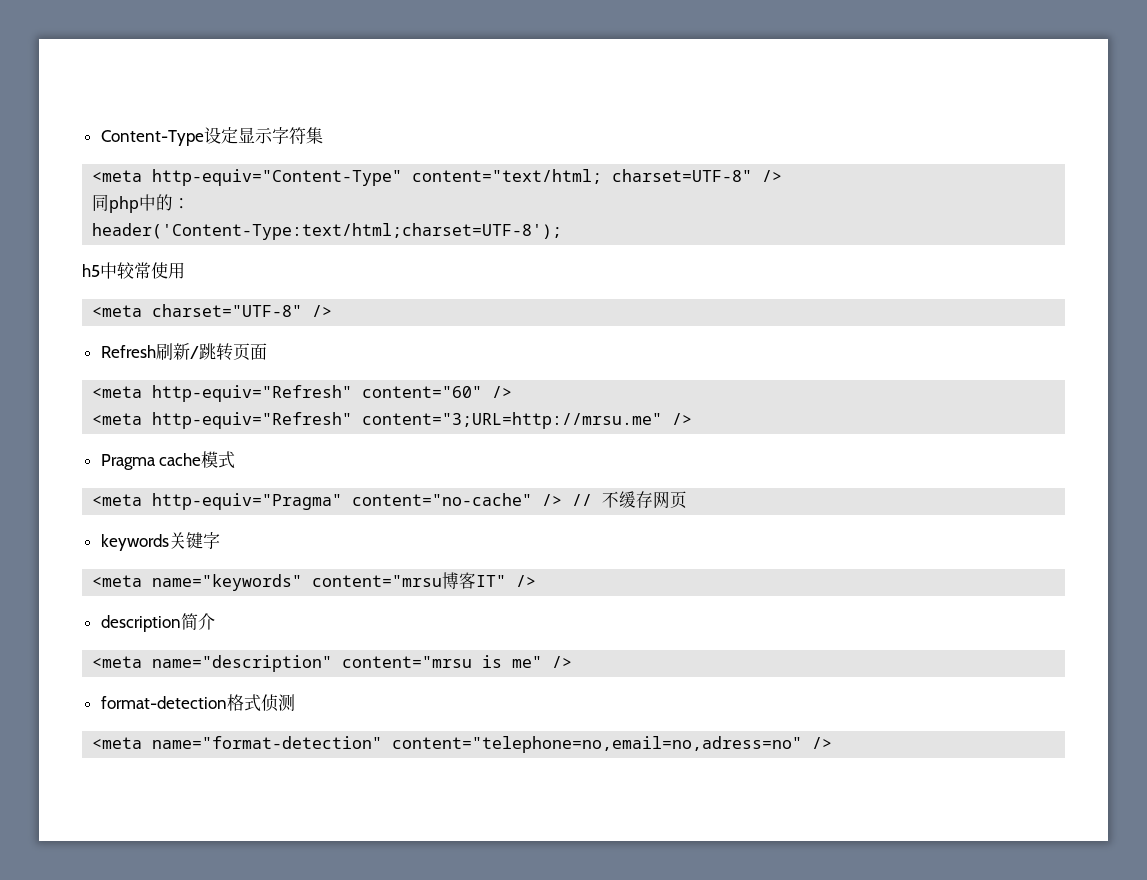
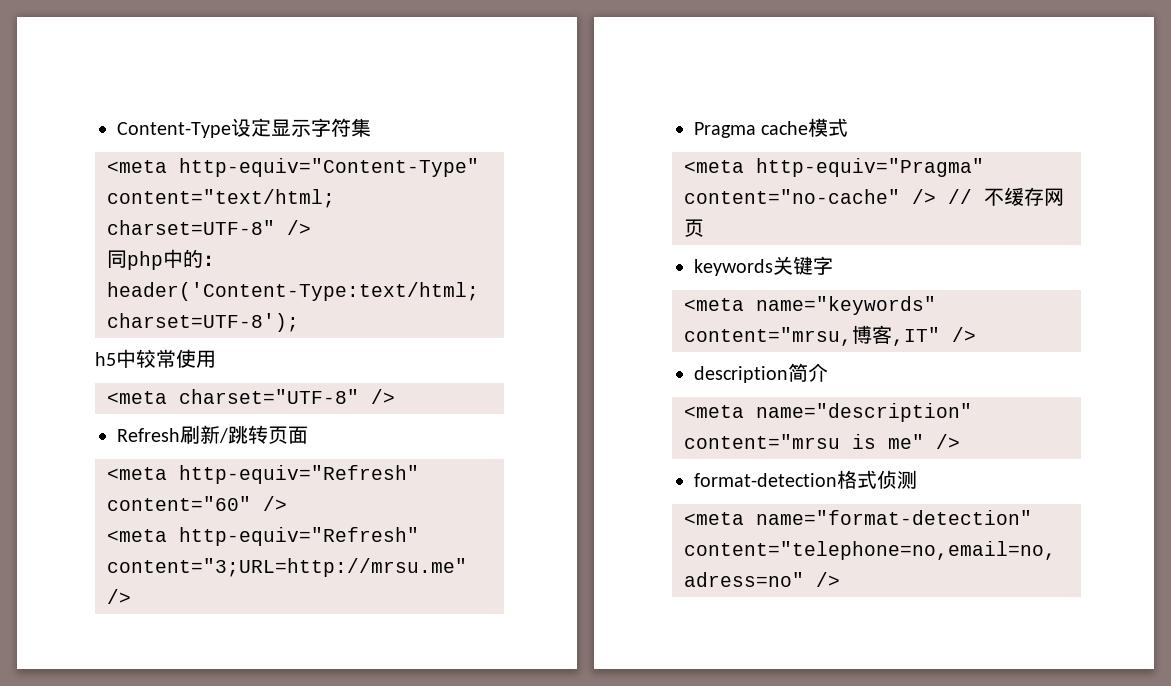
- <meta name="keywords" content="mrsu博客IT" />
+ <meta name="keywords" content="mrsu,博客,IT" />

